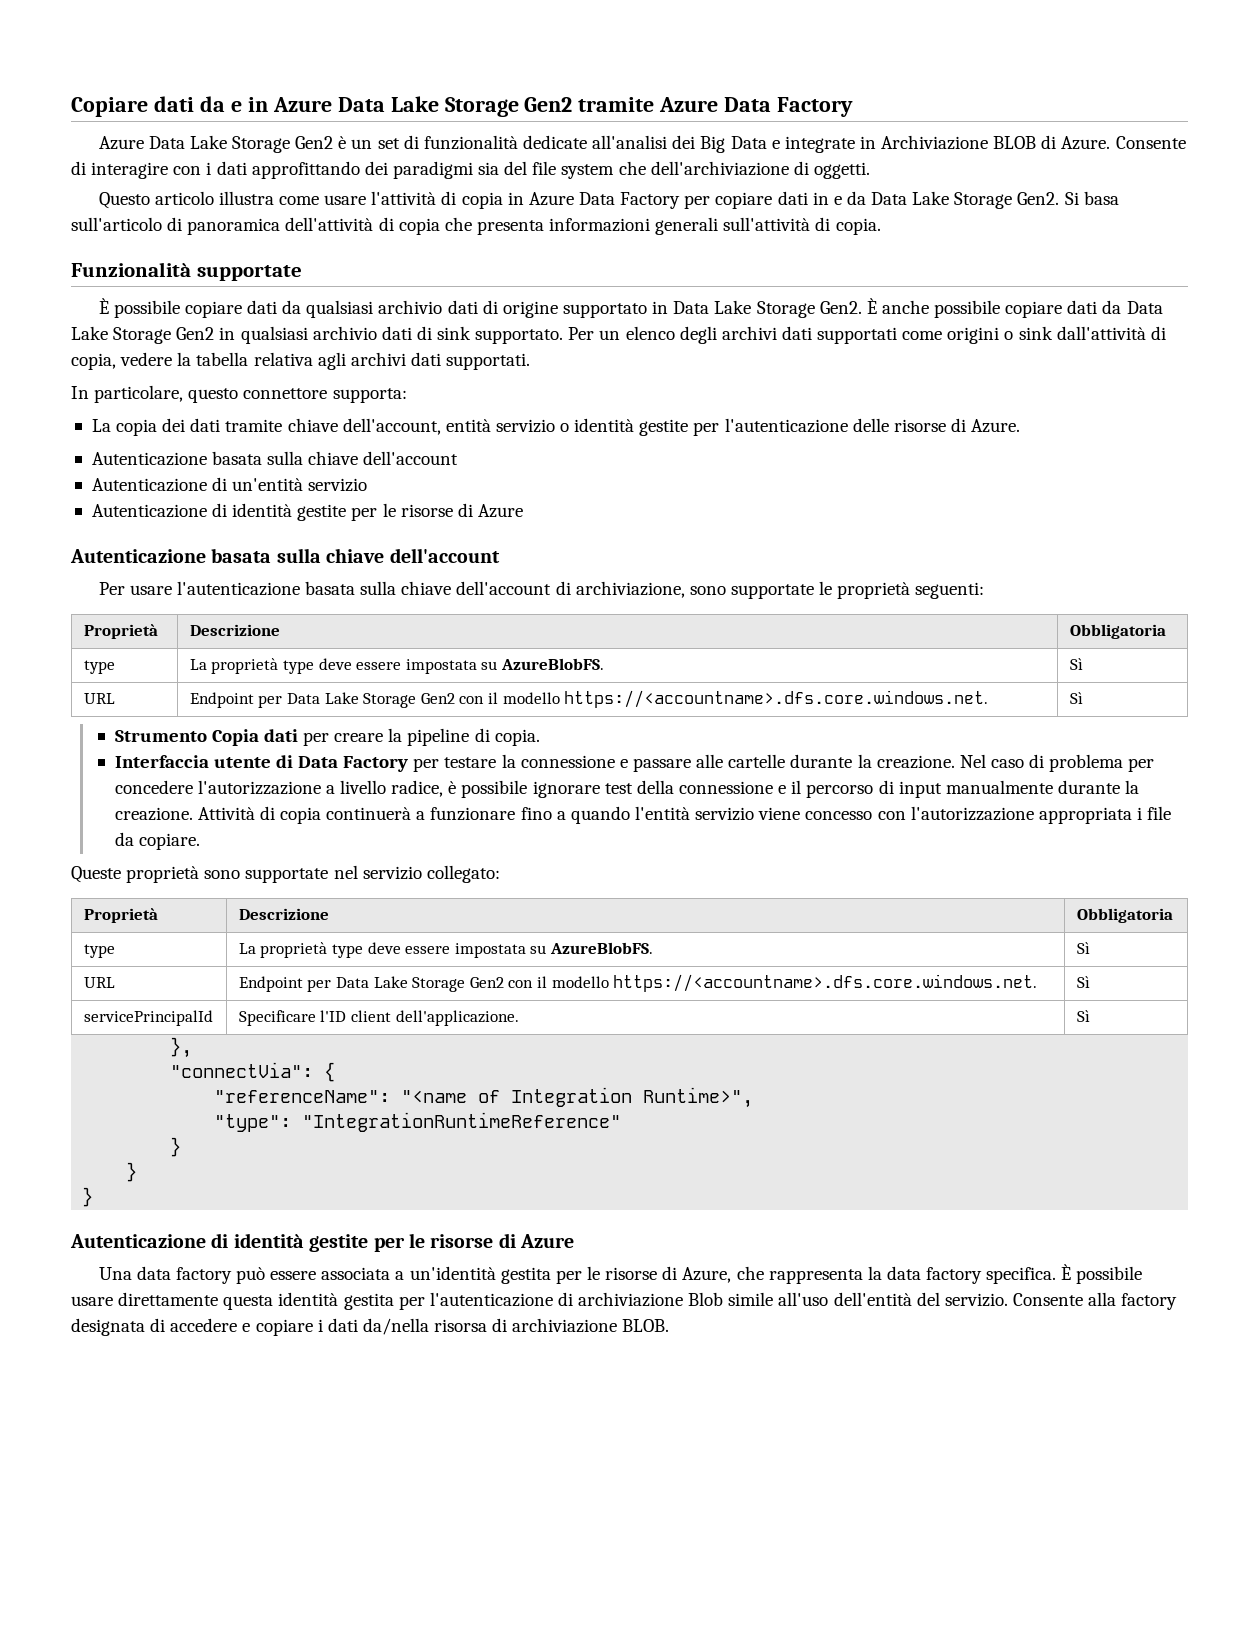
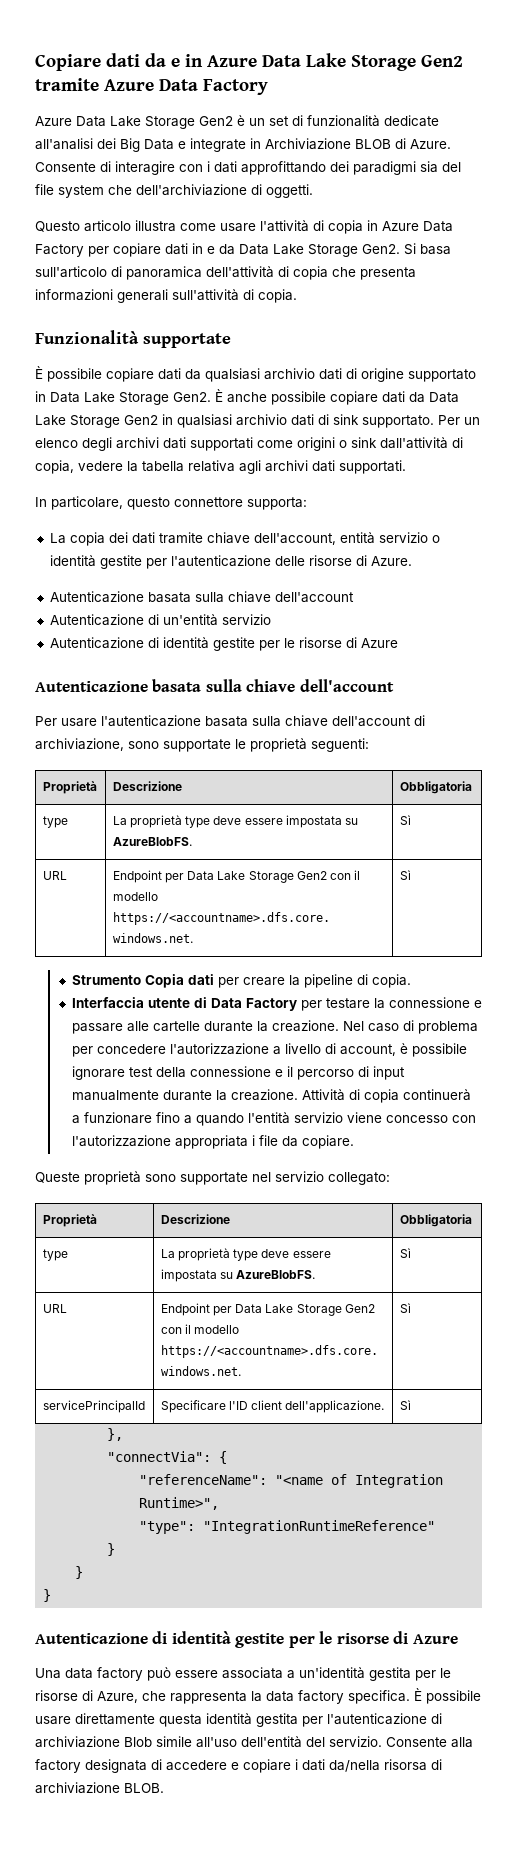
- Nel caso di problema per concedere l'autorizzazione a livello radice, è possibile ignorare test della connessione e il percorso di input manualmente durante la creazione.
+ Nel caso di problema per concedere l'autorizzazione a livello di account, è possibile ignorare test della connessione e il percorso di input manualmente durante la creazione.

